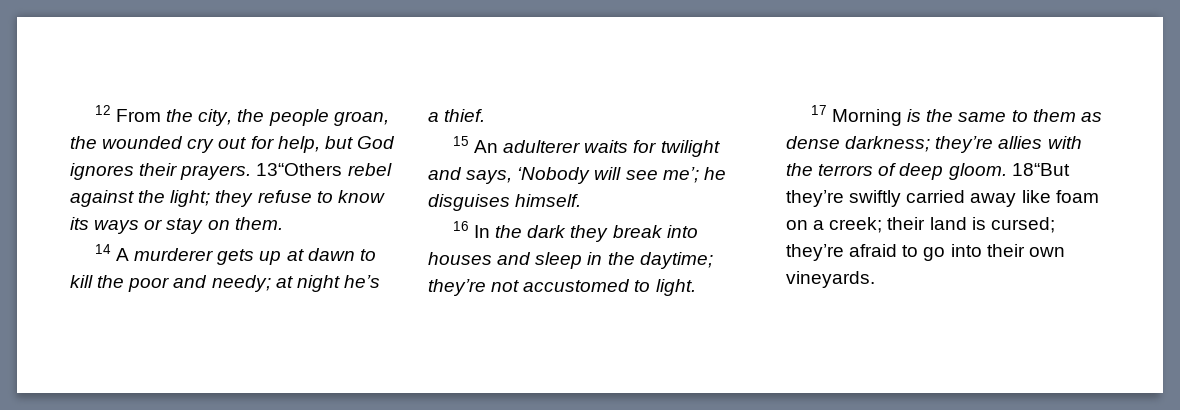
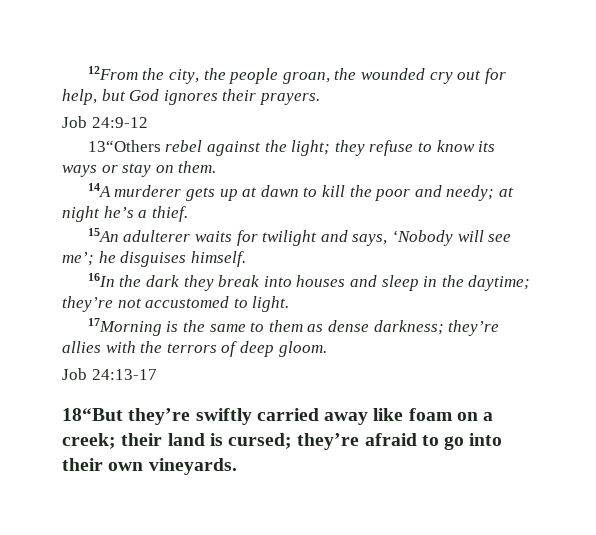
- 12 From the city, the people groan, the wounded cry out for help, but God ignores their prayers. 13“Others rebel against the light; they refuse to know its ways or stay on them.
+ 12From the city, the people groan, the wounded cry out for help, but God ignores their prayers.
+ Job 24:9-12
+ 13“Others rebel against the light; they refuse to know its ways or stay on them.
- 14 A murderer gets up at dawn to kill the poor and needy; at night he’s a thief.
+ 14A murderer gets up at dawn to kill the poor and needy; at night he’s a thief.
- 15 An adulterer waits for twilight and says, ‘Nobody will see me’; he disguises himself.
+ 15An adulterer waits for twilight and says, ‘Nobody will see me’; he disguises himself.
- 16 In the dark they break into houses and sleep in the daytime; they’re not accustomed to light.
+ 16In the dark they break into houses and sleep in the daytime; they’re not accustomed to light.
- 17 Morning is the same to them as dense darkness; they’re allies with the terrors of deep gloom. 18“But they’re swiftly carried away like foam on a creek; their land is cursed; they’re afraid to go into their own vineyards.
+ 17Morning is the same to them as dense darkness; they’re allies with the terrors of deep gloom.
+ Job 24:13-17
+ 18“But they’re swiftly carried away like foam on a creek; their land is cursed; they’re afraid to go into their own vineyards.

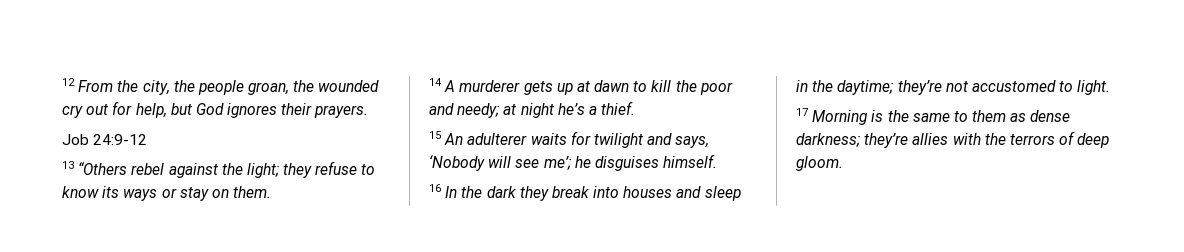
- 12From the city, the people groan, the wounded cry out for help, but God ignores their prayers.
+ 12 From the city, the people groan, the wounded cry out for help, but God ignores their prayers.
- 13“Others rebel against the light; they refuse to know its ways or stay on them.
+ 13 “Others rebel against the light; they refuse to know its ways or stay on them.
- 14A murderer gets up at dawn to kill the poor and needy; at night he’s a thief.
+ 14 A murderer gets up at dawn to kill the poor and needy; at night he’s a thief.
- 15An adulterer waits for twilight and says, ‘Nobody will see me’; he disguises himself.
+ 15 An adulterer waits for twilight and says, ‘Nobody will see me’; he disguises himself.
- 16In the dark they break into houses and sleep in the daytime; they’re not accustomed to light.
+ 16 In the dark they break into houses and sleep in the daytime; they’re not accustomed to light.
- 17Morning is the same to them as dense darkness; they’re allies with the terrors of deep gloom.
+ 17 Morning is the same to them as dense darkness; they’re allies with the terrors of deep gloom.
- Job 24:13-17
- 18“But they’re swiftly carried away like foam on a creek; their land is cursed; they’re afraid to go into their own vineyards.

